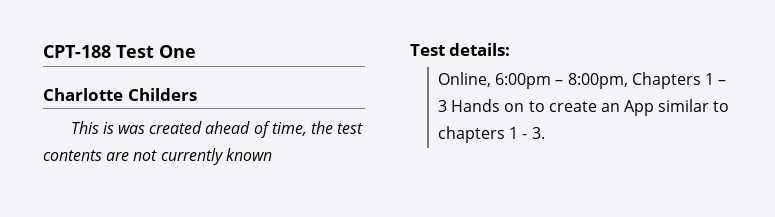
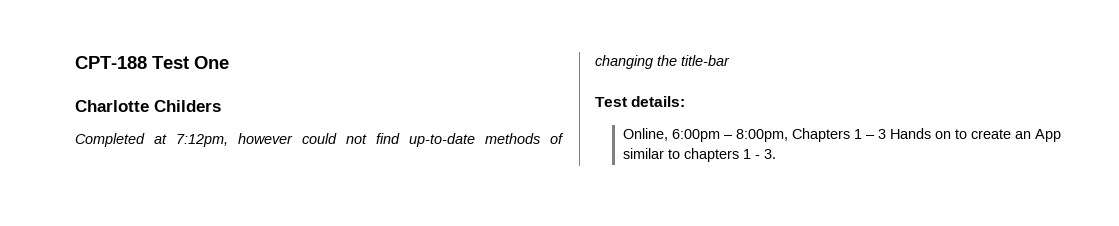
- This is was created ahead of time, the test contents are not currently known
+ Completed at 7:12pm, however could not find up-to-date methods of changing the title-bar

